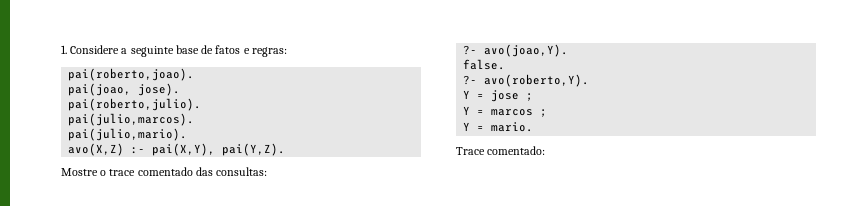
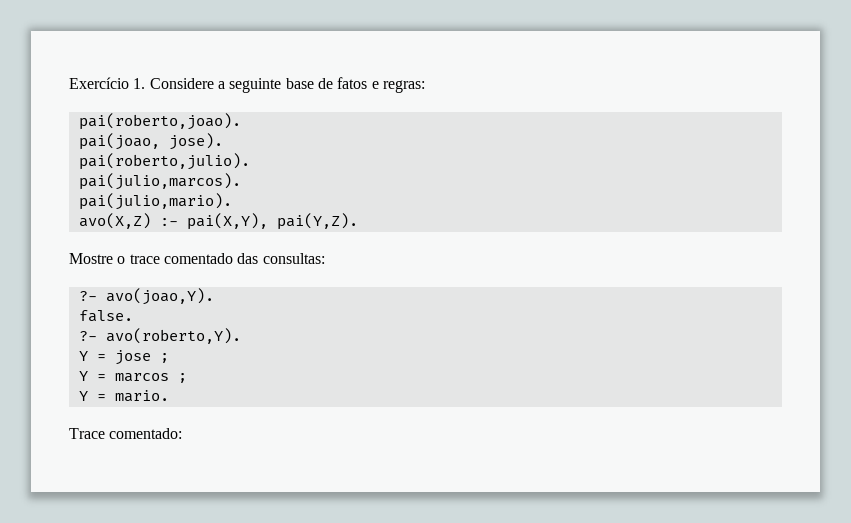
- 1. Considere a seguinte base de fatos e regras:
+ Exercício 1. Considere a seguinte base de fatos e regras:

